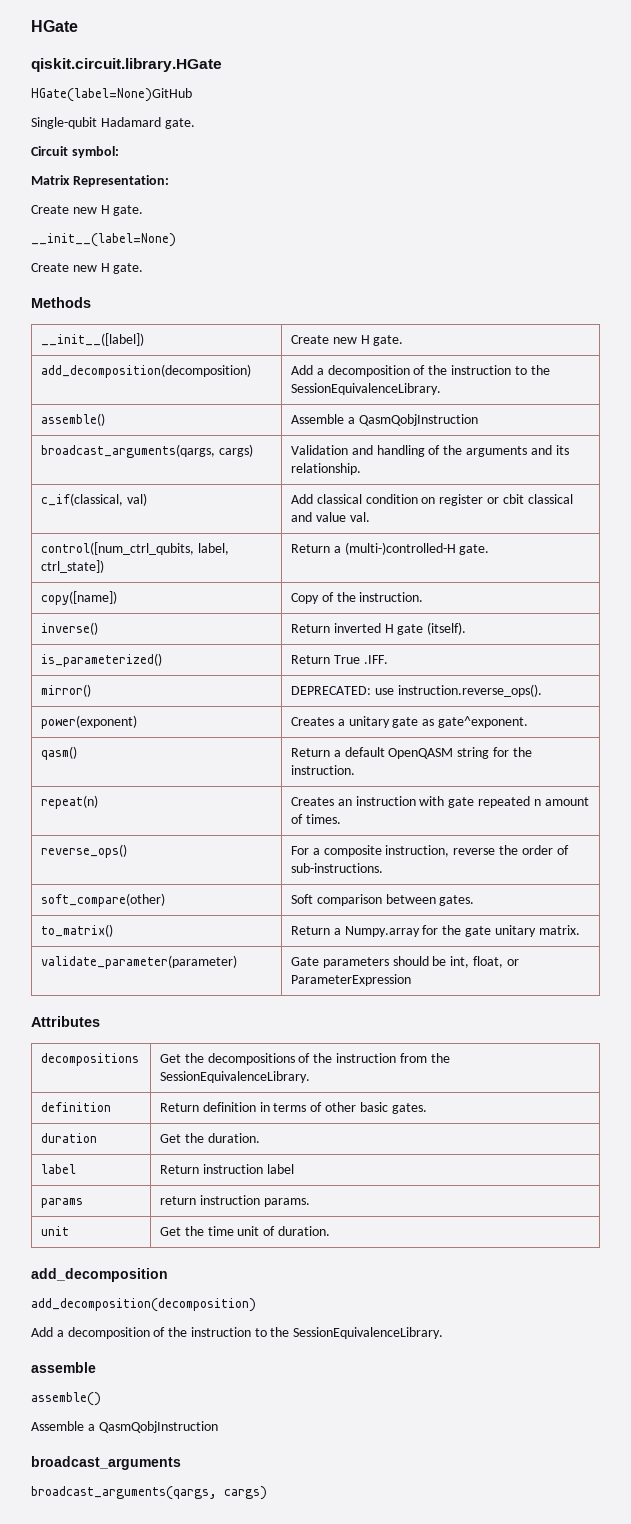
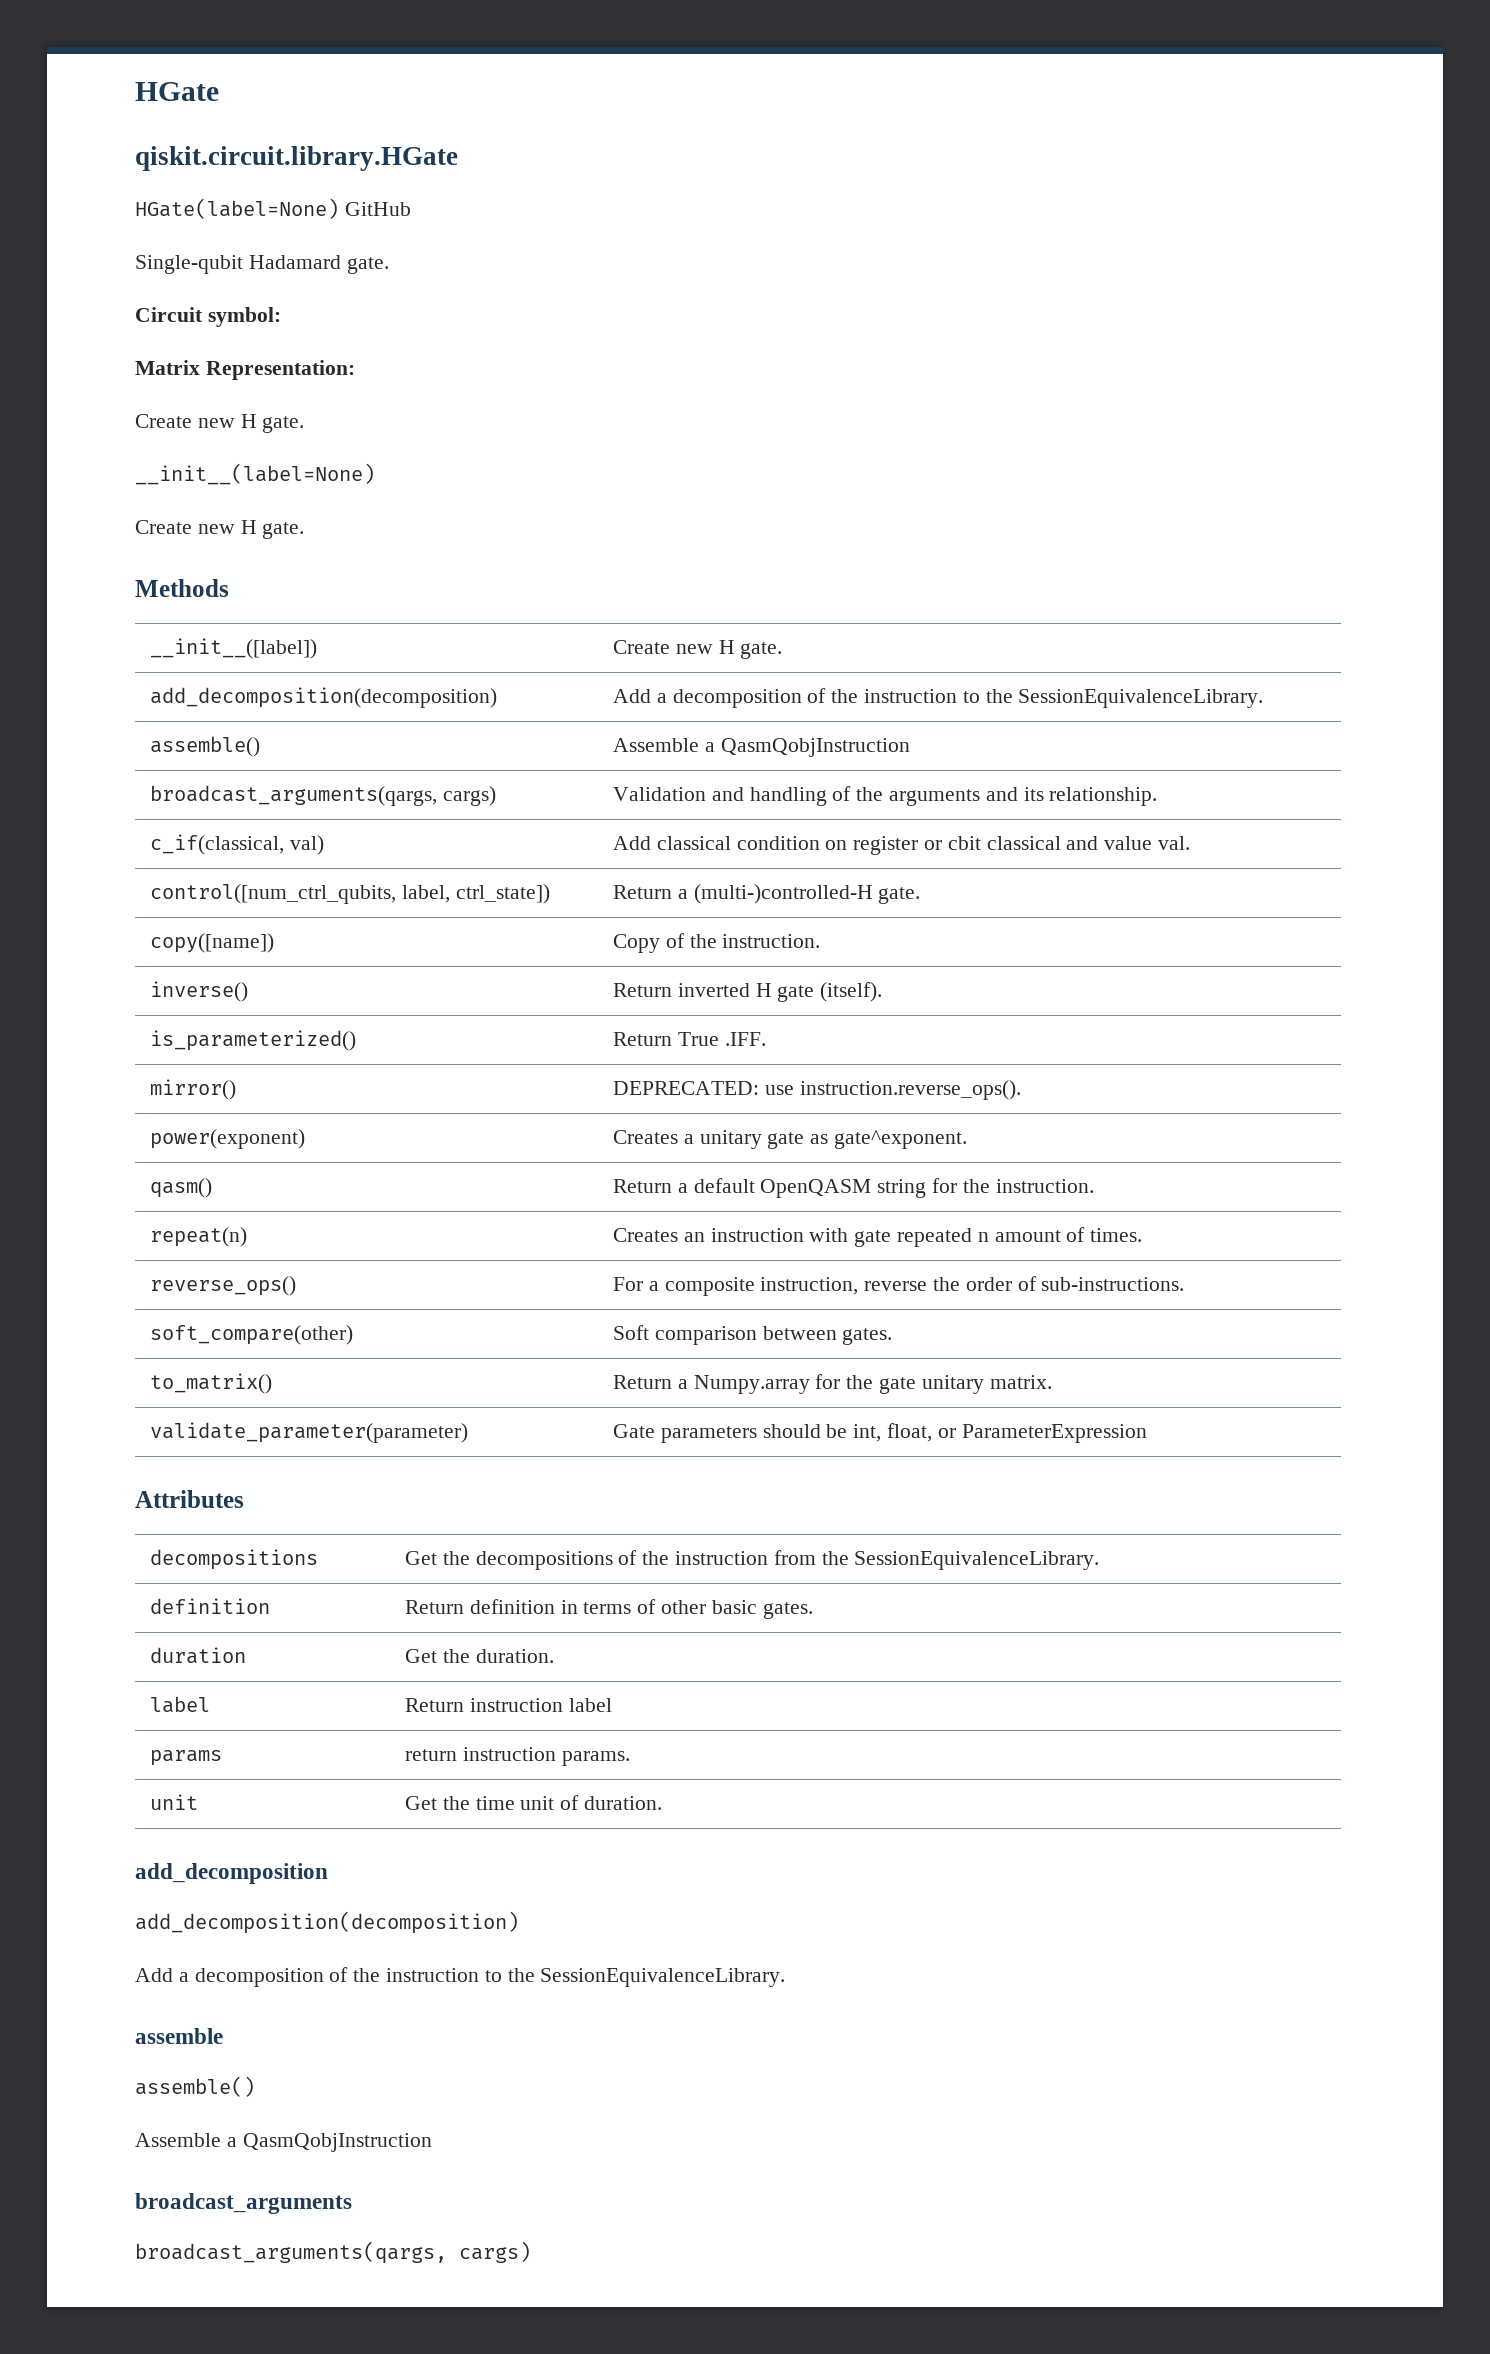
- HGate(label=None)GitHub
+ HGate(label=None) GitHub

